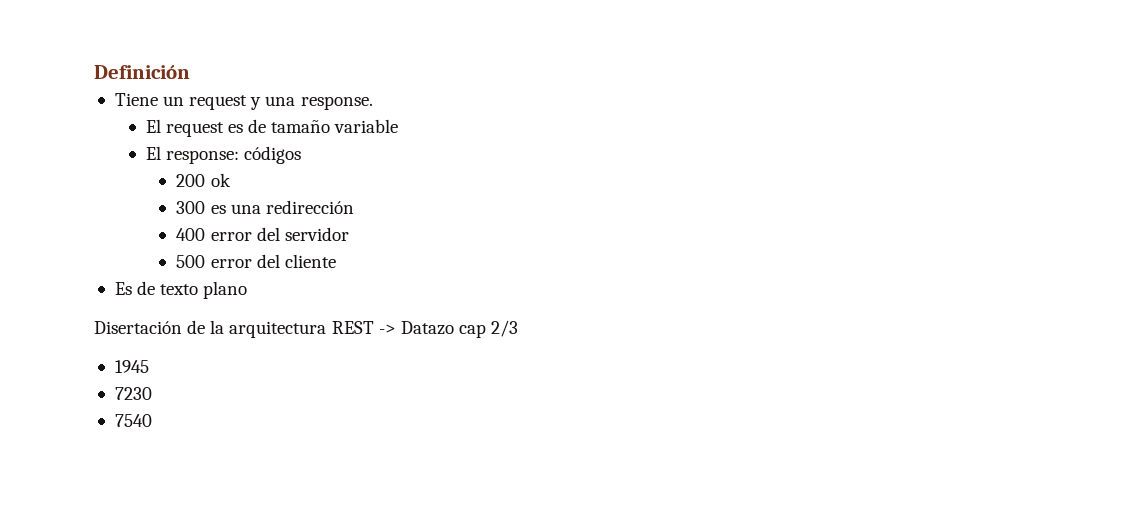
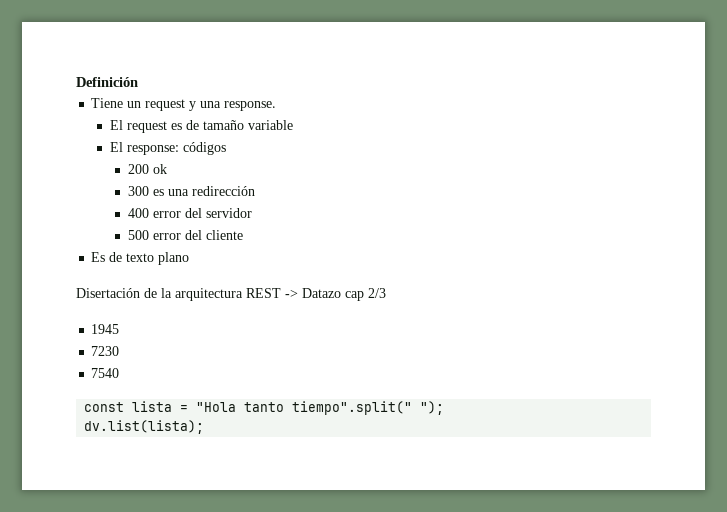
+ const lista = "Hola tanto tiempo".split(" ");
+ dv.list(lista);

